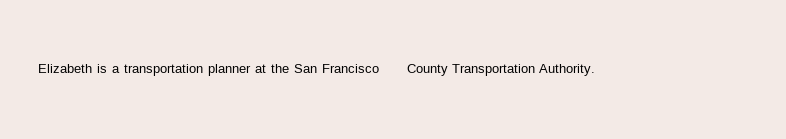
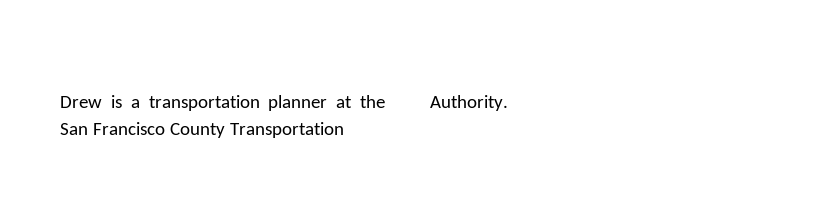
- Elizabeth is a transportation planner at the San Francisco County Transportation Authority.
+ Drew is a transportation planner at the San Francisco County Transportation Authority.

